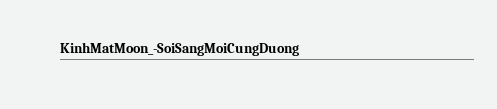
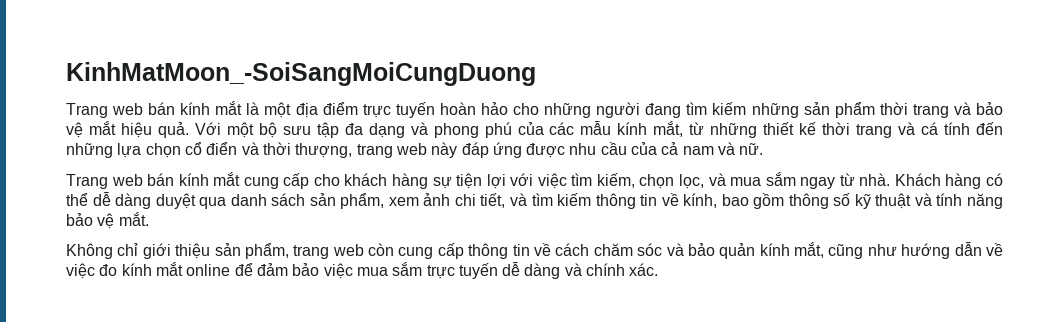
+ Trang web bán kính mắt là một địa điểm trực tuyến hoàn hảo cho những người đang tìm kiếm những sản phẩm thời trang và bảo vệ mắt hiệu quả. Với một bộ sưu tập đa dạng và phong phú của các mẫu kính mắt, từ những thiết kế thời trang và cá tính đến những lựa chọn cổ điển và thời thượng, trang web này đáp ứng được nhu cầu của cả nam và nữ.
+ Trang web bán kính mắt cung cấp cho khách hàng sự tiện lợi với việc tìm kiếm, chọn lọc, và mua sắm ngay từ nhà. Khách hàng có thể dễ dàng duyệt qua danh sách sản phẩm, xem ảnh chi tiết, và tìm kiếm thông tin về kính, bao gồm thông số kỹ thuật và tính năng bảo vệ mắt.
+ Không chỉ giới thiệu sản phẩm, trang web còn cung cấp thông tin về cách chăm sóc và bảo quản kính mắt, cũng như hướng dẫn về việc đo kính mắt online để đảm bảo việc mua sắm trực tuyến dễ dàng và chính xác.

